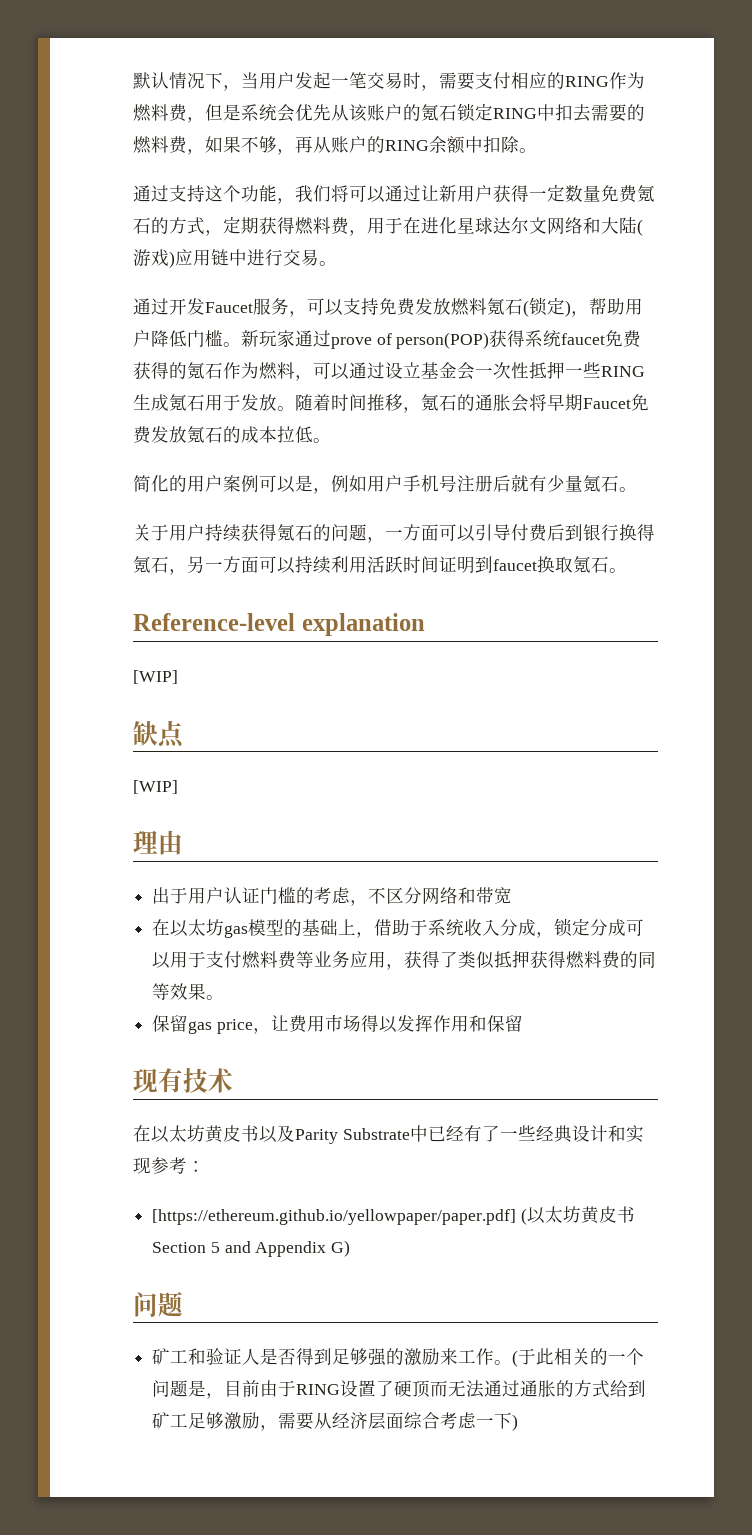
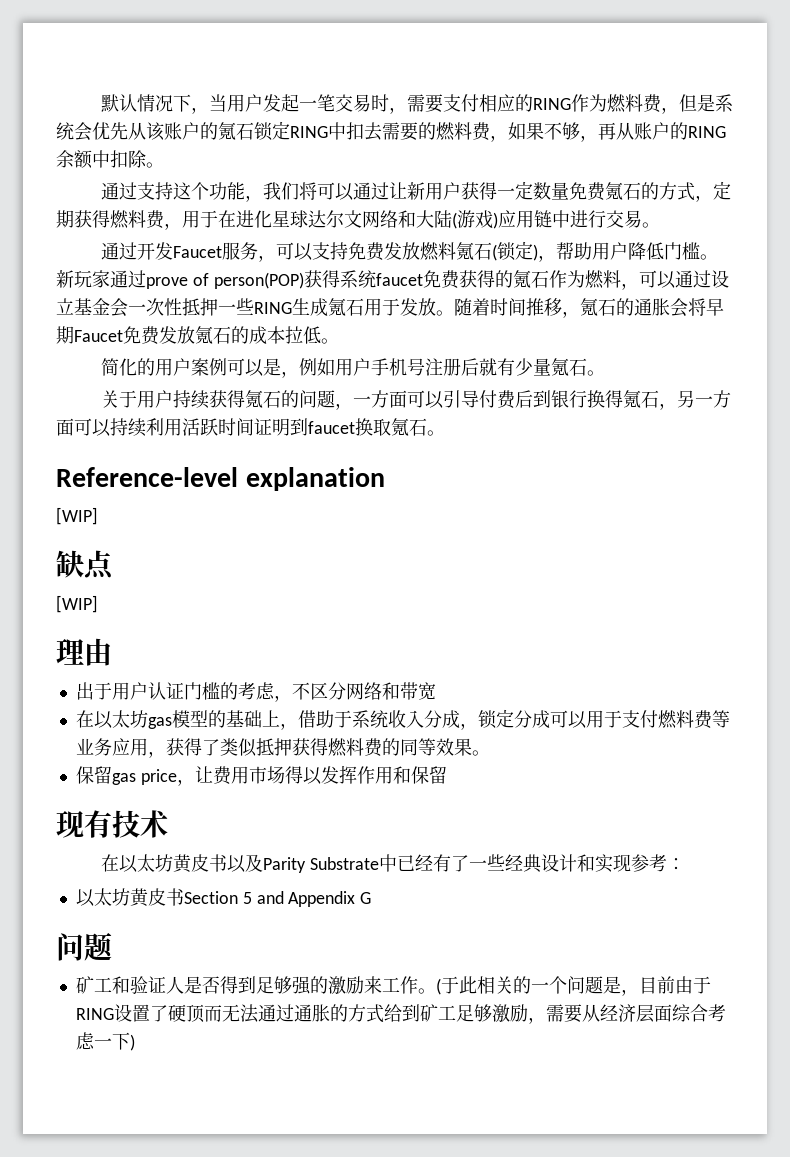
- [https://ethereum.github.io/yellowpaper/paper.pdf] (以太坊黄皮书Section 5 and Appendix G)
+ 以太坊黄皮书Section 5 and Appendix G

